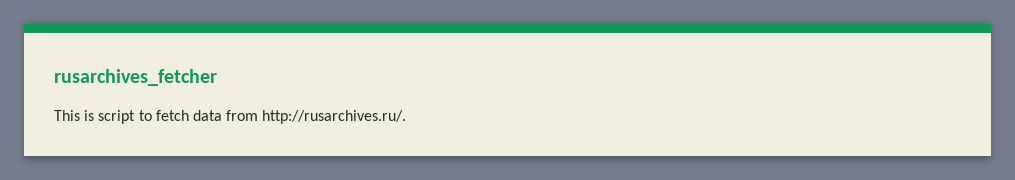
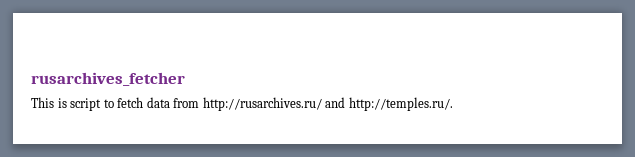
- This is script to fetch data from http://rusarchives.ru/.
+ This is script to fetch data from http://rusarchives.ru/ and http://temples.ru/.

